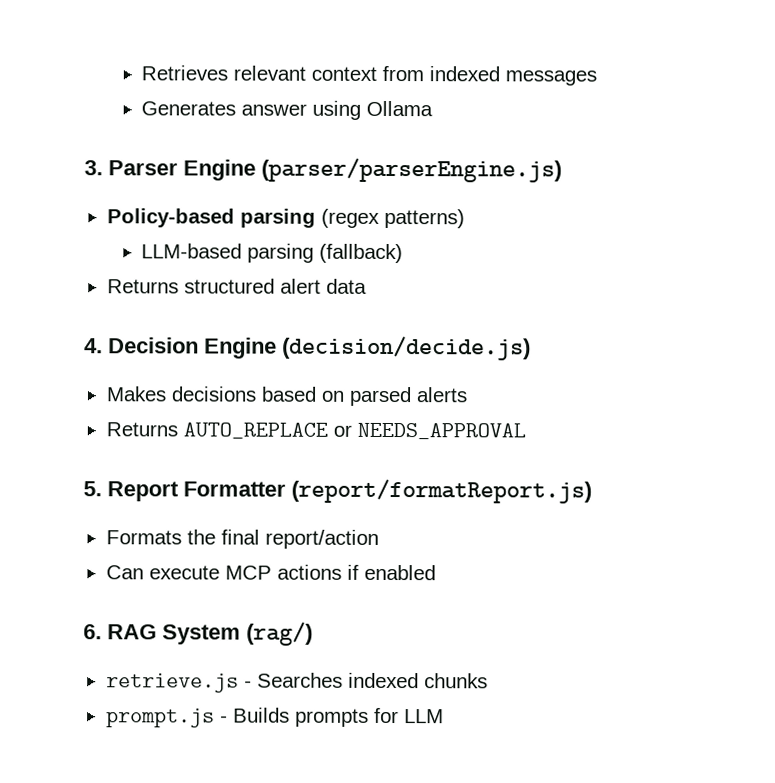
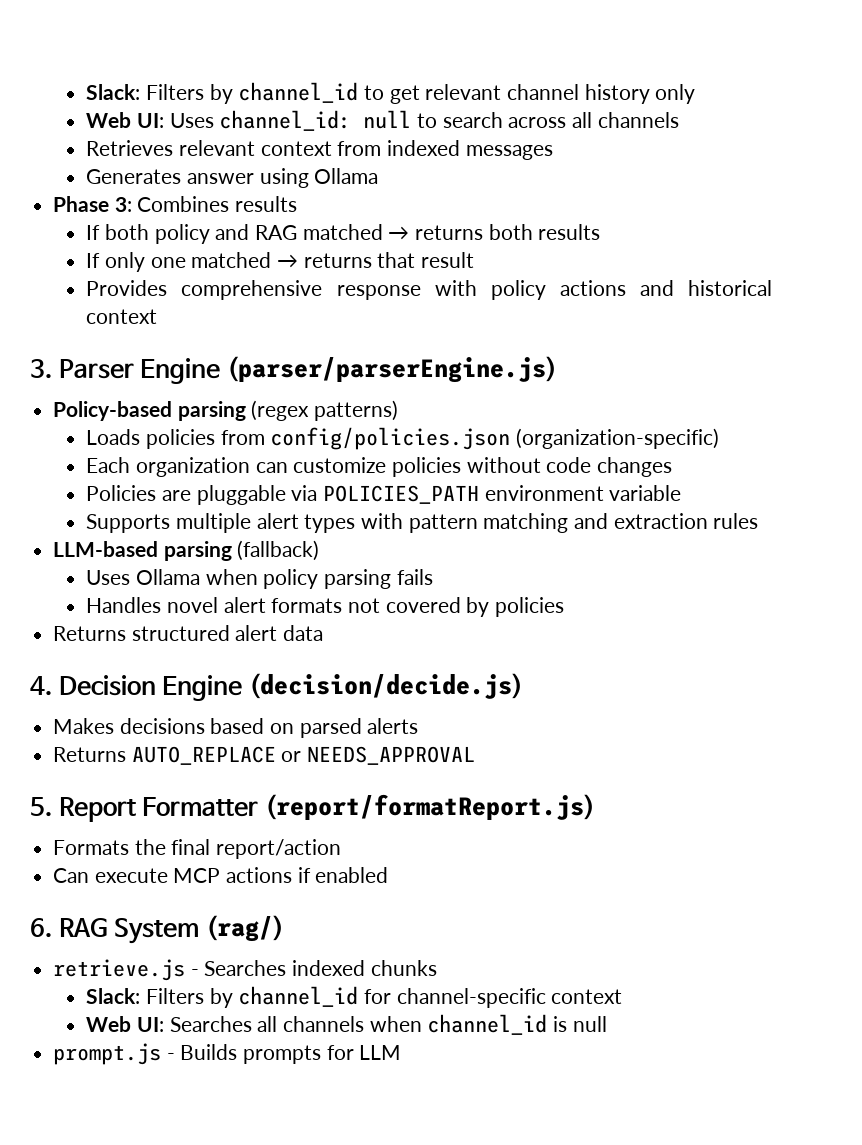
+ Slack: Filters by channel_id to get relevant channel history only
+ Web UI: Uses channel_id: null to search across all channels
+ Phase 3: Combines results
+ If both policy and RAG matched → returns both results
+ If only one matched → returns that result
+ Provides comprehensive response with policy actions and historical context
+ Loads policies from config/policies.json (organization-specific)
+ Each organization can customize policies without code changes
+ Policies are pluggable via POLICIES_PATH environment variable
+ Supports multiple alert types with pattern matching and extraction rules
  LLM-based parsing (fallback)
+ Uses Ollama when policy parsing fails
+ Handles novel alert formats not covered by policies
+ Slack: Filters by channel_id for channel-specific context
+ Web UI: Searches all channels when channel_id is null

